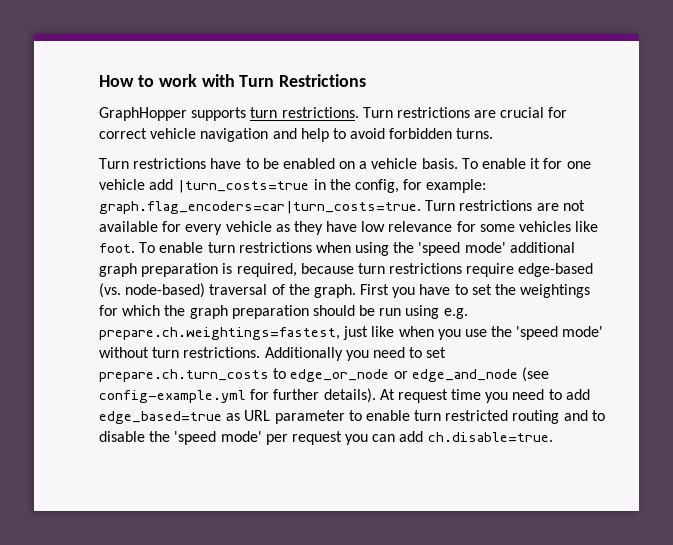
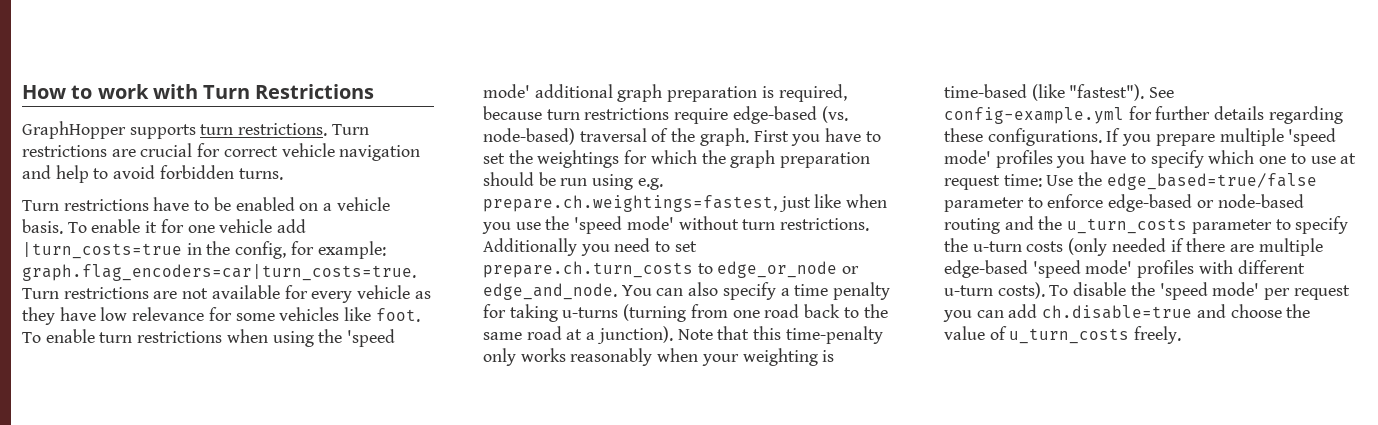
- Additionally you need to set prepare.ch.turn_costs to edge_or_node or edge_and_node (see config-example.yml for further details). At request time you need to add edge_based=true as URL parameter to enable turn restricted routing and to disable the 'speed mode' per request you can add ch.disable=true.
+ Additionally you need to set prepare.ch.turn_costs to edge_or_node or edge_and_node. You can also specify a time penalty for taking u-turns (turning from one road back to the same road at a junction). Note that this time-penalty only works reasonably when your weighting is time-based (like "fastest"). See config-example.yml for further details regarding these configurations. If you prepare multiple 'speed mode' profiles you have to specify which one to use at request time: Use the edge_based=true/false parameter to enforce edge-based or node-based routing and the u_turn_costs parameter to specify the u-turn costs (only needed if there are multiple edge-based 'speed mode' profiles with different u-turn costs). To disable the 'speed mode' per request you can add ch.disable=true and choose the value of u_turn_costs freely.

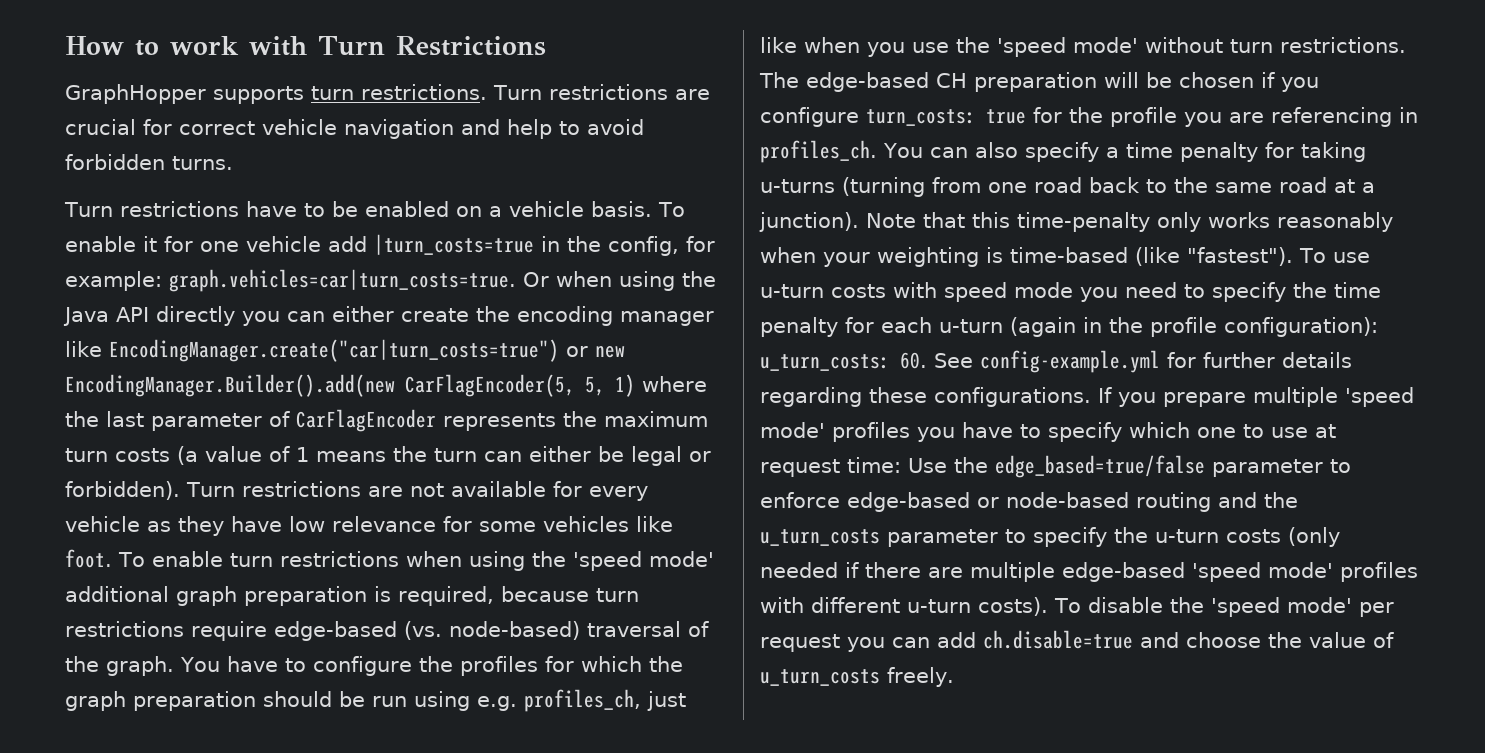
- To enable it for one vehicle add |turn_costs=true in the config, for example: graph.flag_encoders=car|turn_costs=true. Turn restrictions are not available for every vehicle as they have low relevance for some vehicles like foot.
+ To enable it for one vehicle add |turn_costs=true in the config, for example: graph.vehicles=car|turn_costs=true. Or when using the Java API directly you can either create the encoding manager like EncodingManager.create("car|turn_costs=true") or new EncodingManager.Builder().add(new CarFlagEncoder(5, 5, 1) where the last parameter of CarFlagEncoder represents the maximum turn costs (a value of 1 means the turn can either be legal or forbidden). Turn restrictions are not available for every vehicle as they have low relevance for some vehicles like foot.
- First you have to set the weightings for which the graph preparation should be run using e.g. prepare.ch.weightings=fastest, just like when you use the 'speed mode' without turn restrictions.
+ You have to configure the profiles for which the graph preparation should be run using e.g. profiles_ch, just like when you use the 'speed mode' without turn restrictions.
- Additionally you need to set prepare.ch.turn_costs to edge_or_node or edge_and_node.
+ The edge-based CH preparation will be chosen if you configure turn_costs: true for the profile you are referencing in profiles_ch.
- See config-example.yml for further details regarding these configurations.
+ To use u-turn costs with speed mode you need to specify the time penalty for each u-turn (again in the profile configuration): u_turn_costs: 60. See config-example.yml for further details regarding these configurations.

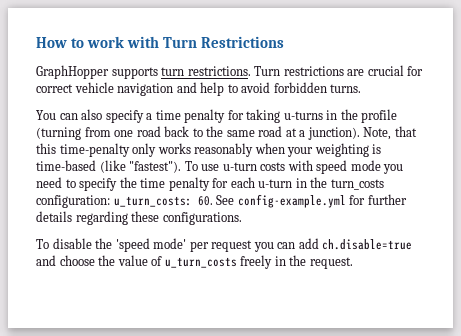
- Turn restrictions have to be enabled on a vehicle basis. To enable it for one vehicle add |turn_costs=true in the config, for example: graph.vehicles=car|turn_costs=true. Or when using the Java API directly you can either create the encoding manager like EncodingManager.create("car|turn_costs=true") or new EncodingManager.Builder().add(new CarFlagEncoder(5, 5, 1) where the last parameter of CarFlagEncoder represents the maximum turn costs (a value of 1 means the turn can either be legal or forbidden). Turn restrictions are not available for every vehicle as they have low relevance for some vehicles like foot. To enable turn restrictions when using the 'speed mode' additional graph preparation is required, because turn restrictions require edge-based (vs. node-based) traversal of the graph. You have to configure the profiles for which the graph preparation should be run using e.g. profiles_ch, just like when you use the 'speed mode' without turn restrictions. The edge-based CH preparation will be chosen if you configure turn_costs: true for the profile you are referencing in profiles_ch. You can also specify a time penalty for taking u-turns (turning from one road back to the same road at a junction).
+ You can also specify a time penalty for taking u-turns in the profile (turning from one road back to the same road at a junction).
- Note that this time-penalty only works reasonably when your weighting is time-based (like "fastest").
+ Note, that this time-penalty only works reasonably when your weighting is time-based (like "fastest").
- To use u-turn costs with speed mode you need to specify the time penalty for each u-turn (again in the profile configuration): u_turn_costs: 60. See config-example.yml for further details regarding these configurations. If you prepare multiple 'speed mode' profiles you have to specify which one to use at request time: Use the edge_based=true/false parameter to enforce edge-based or node-based routing and the u_turn_costs parameter to specify the u-turn costs (only needed if there are multiple edge-based 'speed mode' profiles with different u-turn costs). To disable the 'speed mode' per request you can add ch.disable=true and choose the value of u_turn_costs freely.
+ To use u-turn costs with speed mode you need to specify the time penalty for each u-turn in the turn_costs configuration: u_turn_costs: 60. See config-example.yml for further details regarding these configurations.
+ To disable the 'speed mode' per request you can add ch.disable=true and choose the value of u_turn_costs freely in the request.

